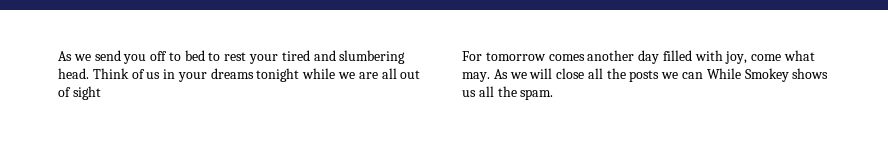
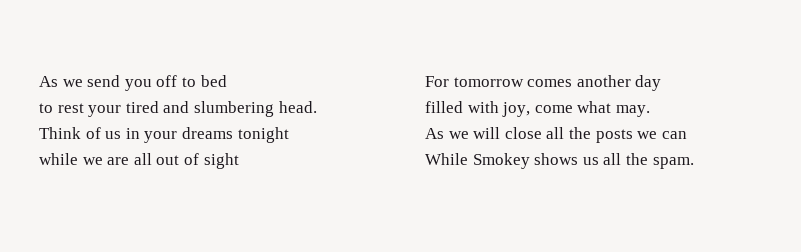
- As we send you off to bed to rest your tired and slumbering head. Think of us in your dreams tonight while we are all out of sight
+ As we send you off to bed
+ to rest your tired and slumbering head.
+ Think of us in your dreams tonight
+ while we are all out of sight
- For tomorrow comes another day filled with joy, come what may. As we will close all the posts we can While Smokey shows us all the spam.
+ For tomorrow comes another day
+ filled with joy, come what may.
+ As we will close all the posts we can
+ While Smokey shows us all the spam.

